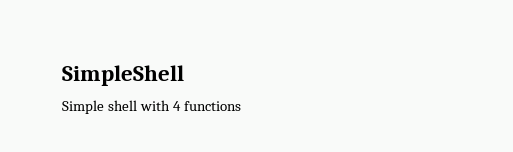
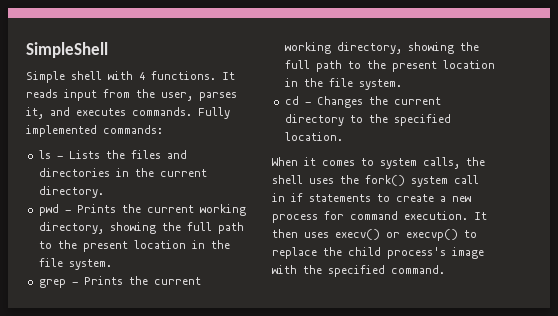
- Simple shell with 4 functions
+ Simple shell with 4 functions. It reads input from the user, parses it, and executes commands. Fully implemented commands:
+ ls - Lists the files and directories in the current directory.
+ pwd - Prints the current working directory, showing the full path to the present location in the file system.
+ grep - Prints the current working directory, showing the full path to the present location in the file system.
+ cd - Changes the current directory to the specified location.
+ When it comes to system calls, the shell uses the fork() system call in if statements to create a new process for command execution. It then uses execv() or execvp() to replace the child process's image with the specified command.

